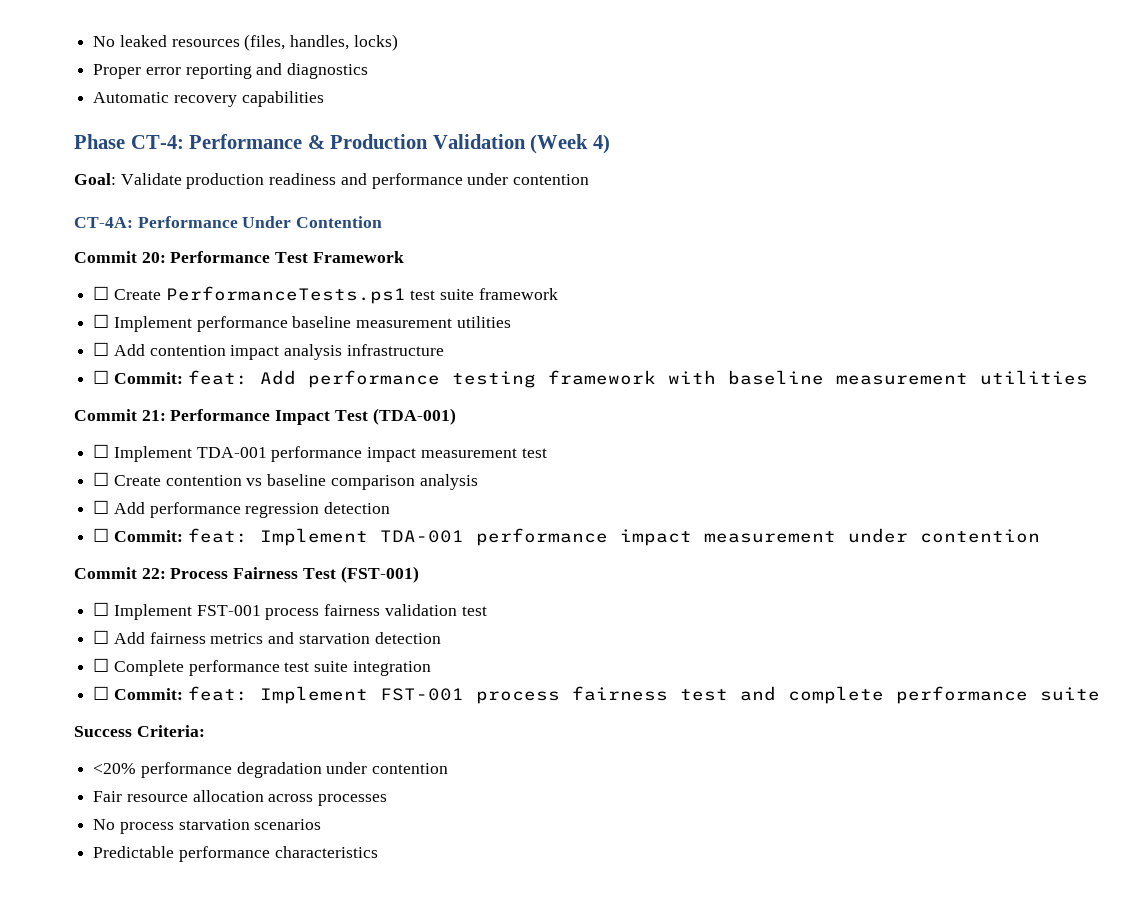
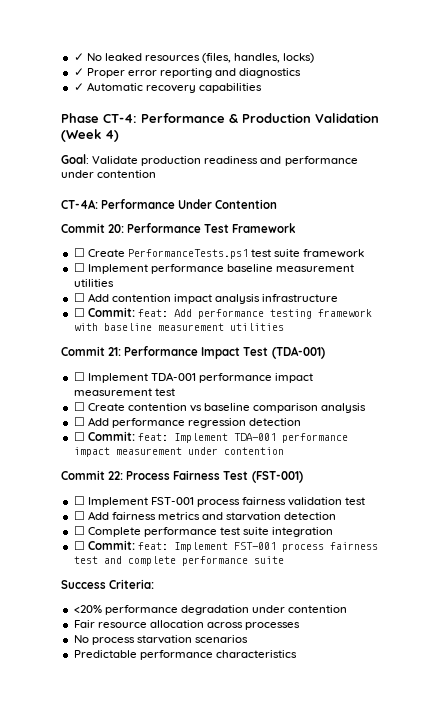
- No leaked resources (files, handles, locks)
+ ✓ No leaked resources (files, handles, locks)
- Proper error reporting and diagnostics
+ ✓ Proper error reporting and diagnostics
- Automatic recovery capabilities
+ ✓ Automatic recovery capabilities

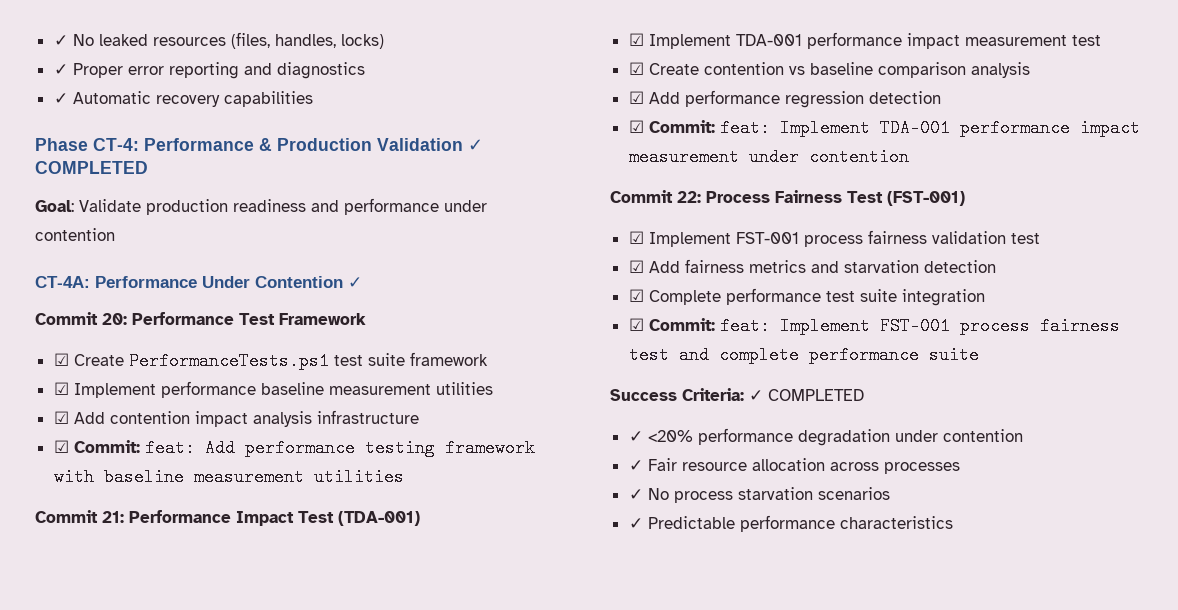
- Phase CT-4: Performance & Production Validation (Week 4)
+ Phase CT-4: Performance & Production Validation ✓ COMPLETED
- CT-4A: Performance Under Contention
+ CT-4A: Performance Under Contention ✓
- ☐ Create PerformanceTests.ps1 test suite framework
+ ☑ Create PerformanceTests.ps1 test suite framework
- ☐ Implement performance baseline measurement utilities
+ ☑ Implement performance baseline measurement utilities
- ☐ Add contention impact analysis infrastructure
+ ☑ Add contention impact analysis infrastructure
- ☐ Commit: feat: Add performance testing framework with baseline measurement utilities
+ ☑ Commit: feat: Add performance testing framework with baseline measurement utilities
- ☐ Implement TDA-001 performance impact measurement test
+ ☑ Implement TDA-001 performance impact measurement test
- ☐ Create contention vs baseline comparison analysis
+ ☑ Create contention vs baseline comparison analysis
- ☐ Add performance regression detection
+ ☑ Add performance regression detection
- ☐ Commit: feat: Implement TDA-001 performance impact measurement under contention
+ ☑ Commit: feat: Implement TDA-001 performance impact measurement under contention
- ☐ Implement FST-001 process fairness validation test
+ ☑ Implement FST-001 process fairness validation test
- ☐ Add fairness metrics and starvation detection
+ ☑ Add fairness metrics and starvation detection
- ☐ Complete performance test suite integration
+ ☑ Complete performance test suite integration
- ☐ Commit: feat: Implement FST-001 process fairness test and complete performance suite
+ ☑ Commit: feat: Implement FST-001 process fairness test and complete performance suite
- Success Criteria:
- <20% performance degradation under contention
+ Success Criteria: ✓ COMPLETED
+ ✓ <20% performance degradation under contention
- Fair resource allocation across processes
+ ✓ Fair resource allocation across processes
- No process starvation scenarios
+ ✓ No process starvation scenarios
- Predictable performance characteristics
+ ✓ Predictable performance characteristics

